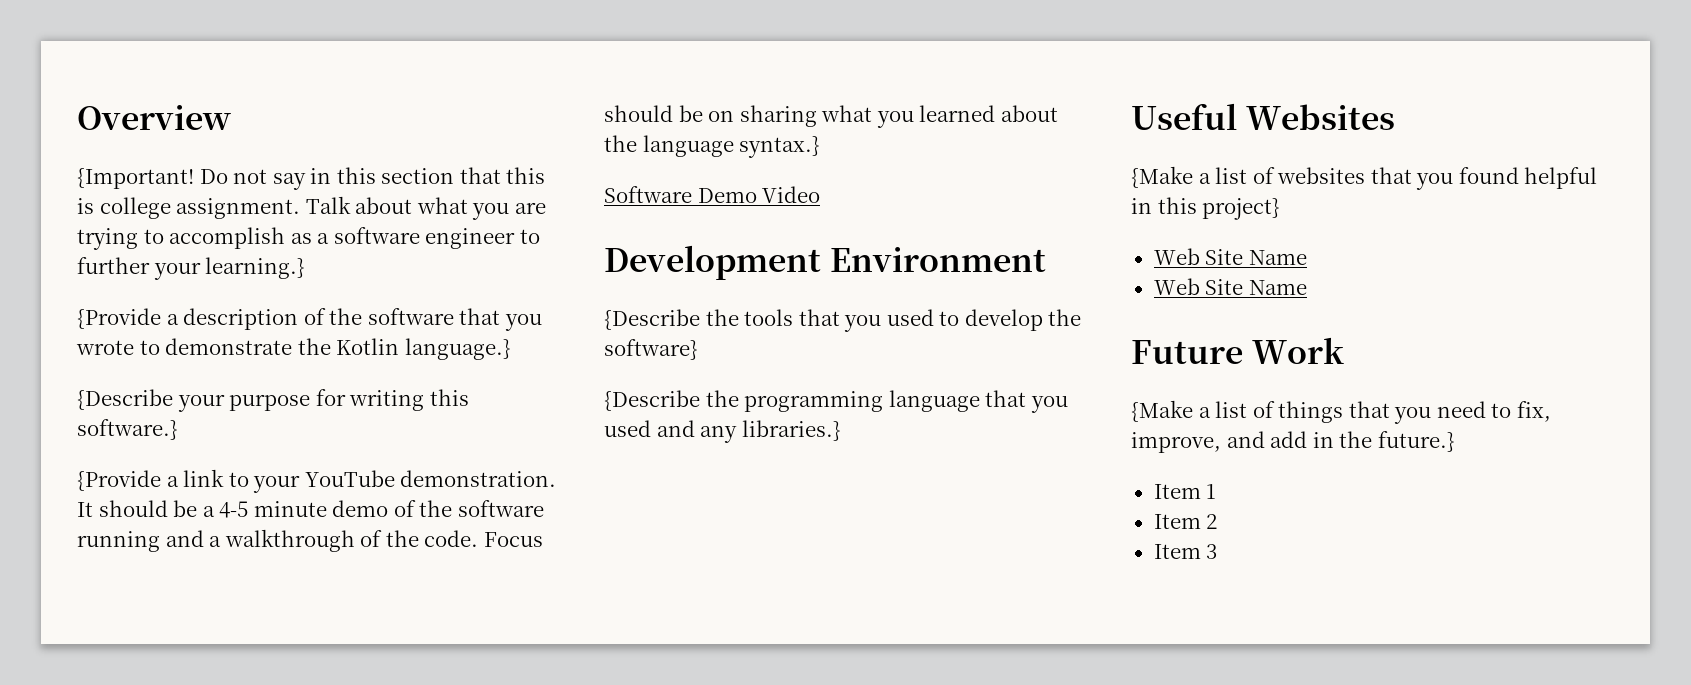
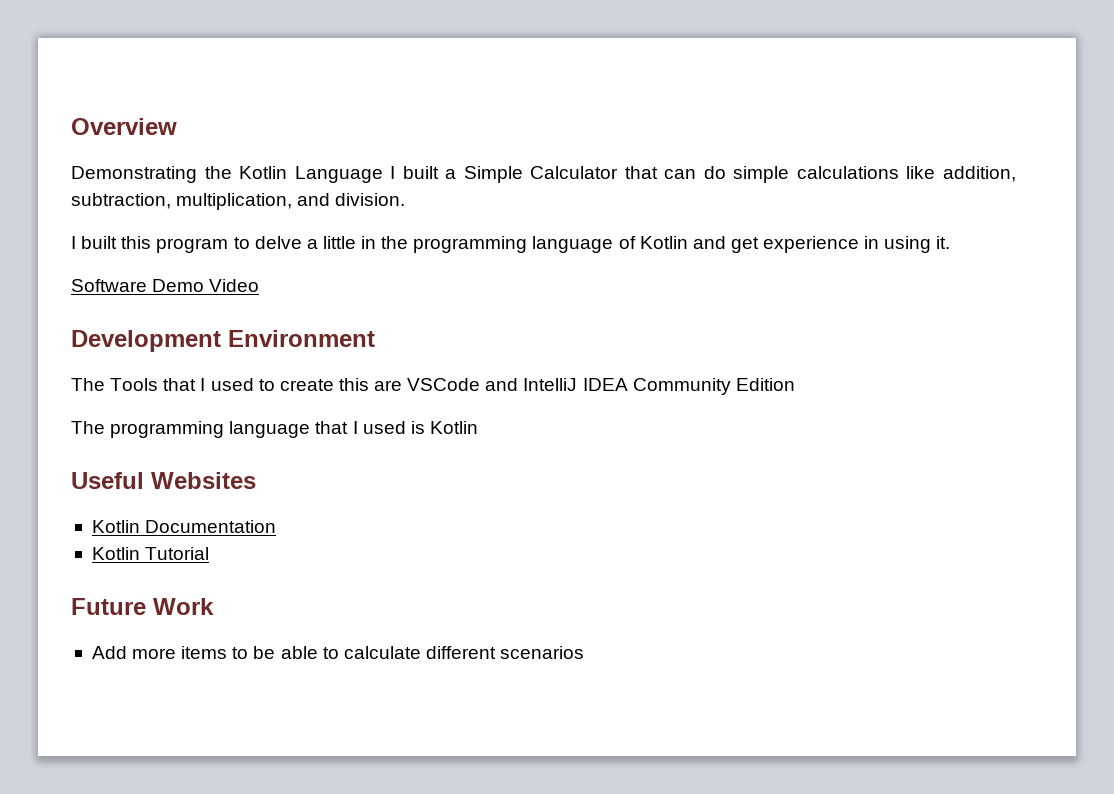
- {Important! Do not say in this section that this is college assignment. Talk about what you are trying to accomplish as a software engineer to further your learning.}
- {Provide a description of the software that you wrote to demonstrate the Kotlin language.}
- {Describe your purpose for writing this software.}
- {Provide a link to your YouTube demonstration. It should be a 4-5 minute demo of the software running and a walkthrough of the code. Focus should be on sharing what you learned about the language syntax.}
+ Demonstrating the Kotlin Language I built a Simple Calculator that can do simple calculations like addition, subtraction, multiplication, and division.
+ I built this program to delve a little in the programming language of Kotlin and get experience in using it.
- {Describe the tools that you used to develop the software}
- {Describe the programming language that you used and any libraries.}
+ The Tools that I used to create this are VSCode and IntelliJ IDEA Community Edition
+ The programming language that I used is Kotlin
  Useful Websites
- {Make a list of websites that you found helpful in this project}
- Web Site Name
- Web Site Name
+ Kotlin Documentation
+ Kotlin Tutorial
  Future Work
- {Make a list of things that you need to fix, improve, and add in the future.}
- Item 1
- Item 2
- Item 3
+ Add more items to be able to calculate different scenarios

